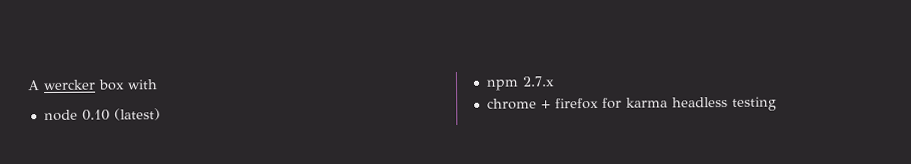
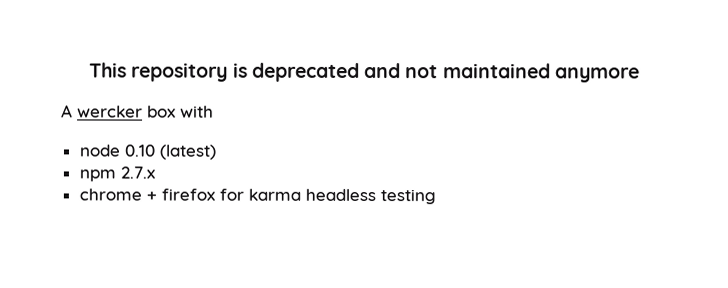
+ This repository is deprecated and not maintained anymore

